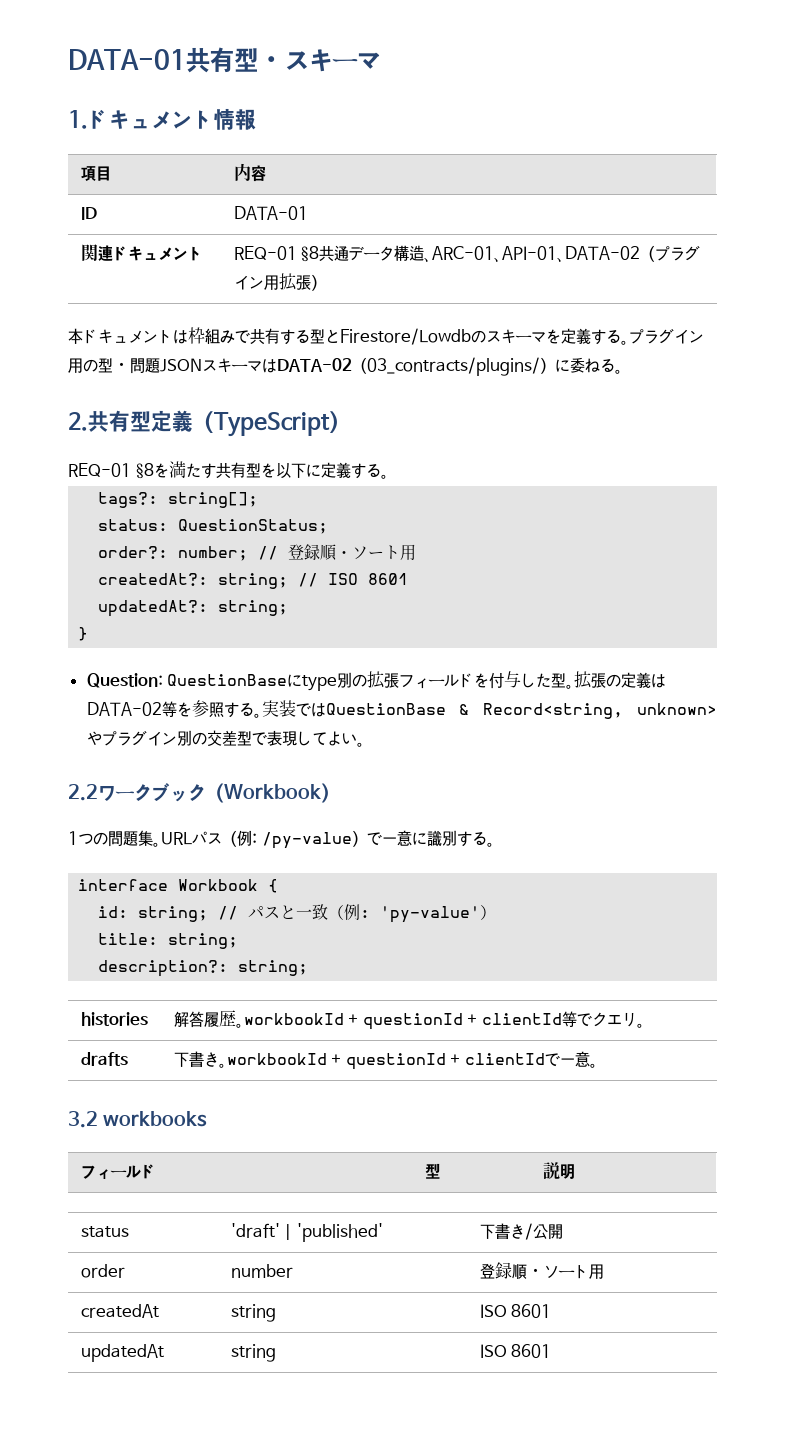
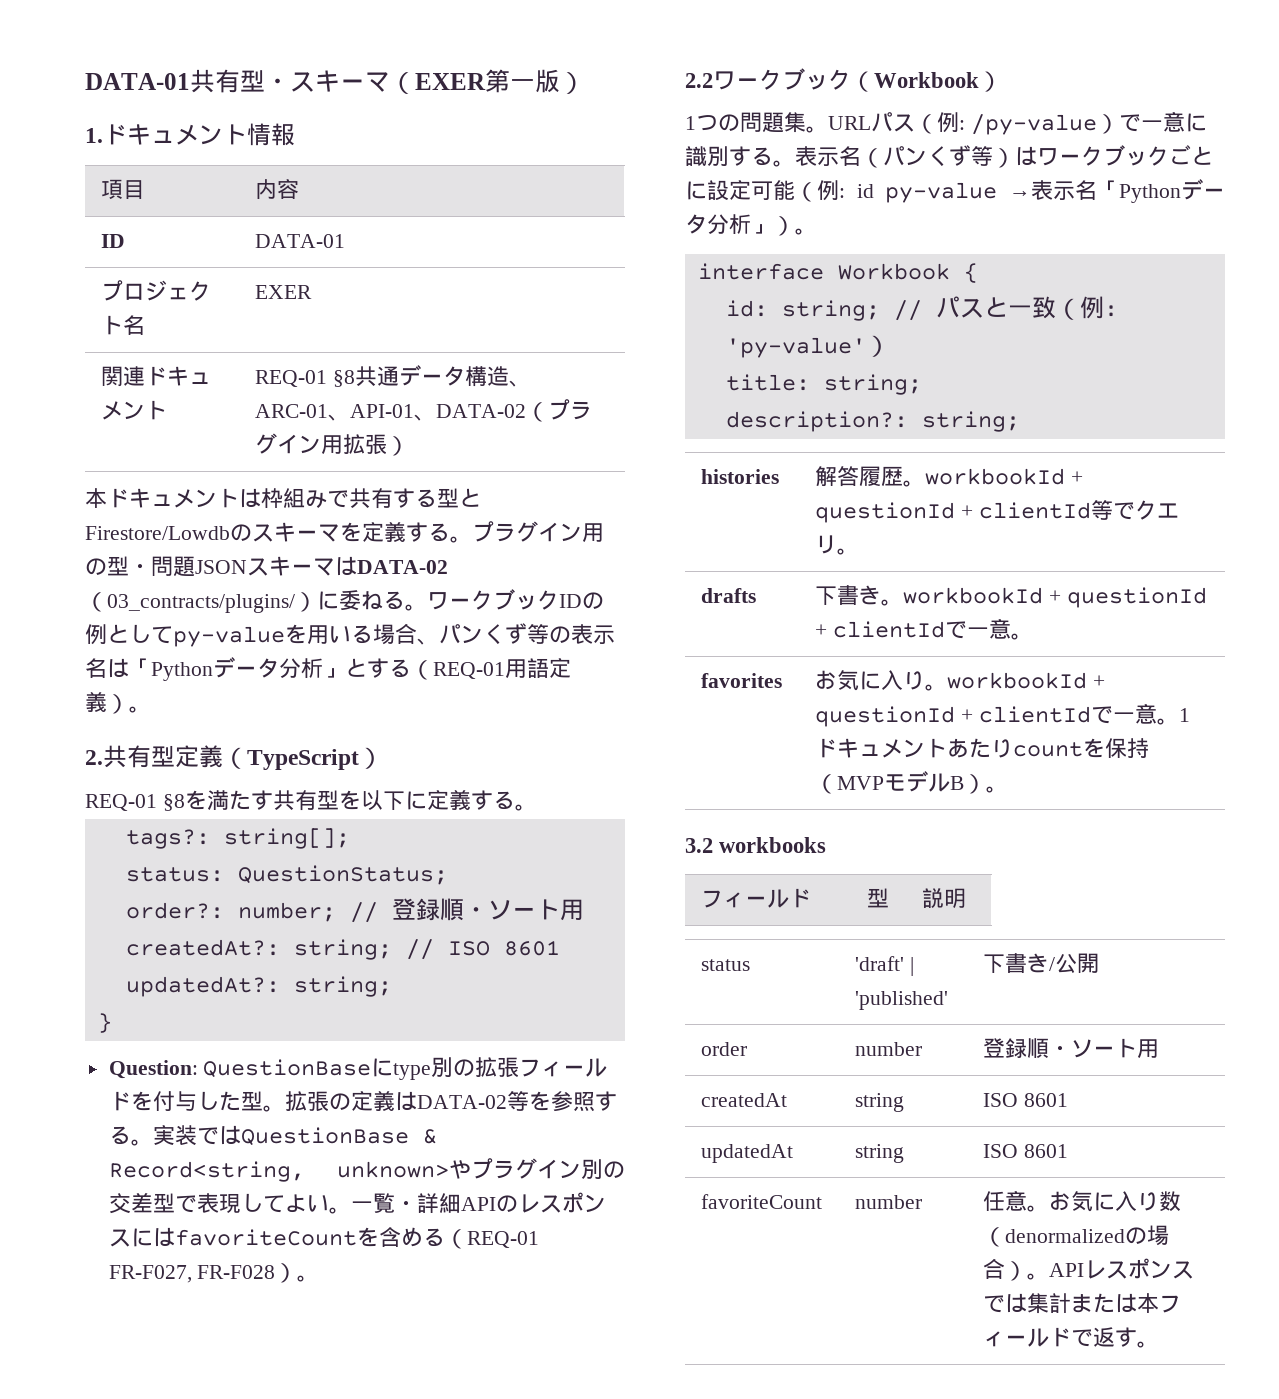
- DATA-01共有型・スキーマ
+ DATA-01共有型・スキーマ（EXER第一版）
+ プロジェクト名 | EXER
+ ワークブックIDの例としてpy-valueを用いる場合、パンくず等の表示名は「Pythonデータ分析」とする（REQ-01用語定義）。
+ 一覧・詳細APIのレスポンスにはfavoriteCountを含める（REQ-01 FR-F027, FR-F028）。
+ 表示名（パンくず等）はワークブックごとに設定可能（例: id py-value →表示名「Pythonデータ分析」）。
+ favorites | お気に入り。workbookId + questionId + clientIdで一意。1ドキュメントあたりcountを保持（MVPモデルB）。
+ favoriteCount | number | 任意。お気に入り数（denormalizedの場合）。APIレスポンスでは集計または本フィールドで返す。

